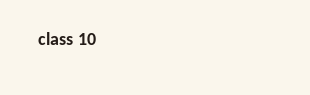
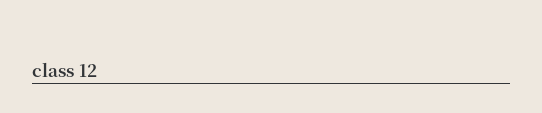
- class 10
+ class 12

